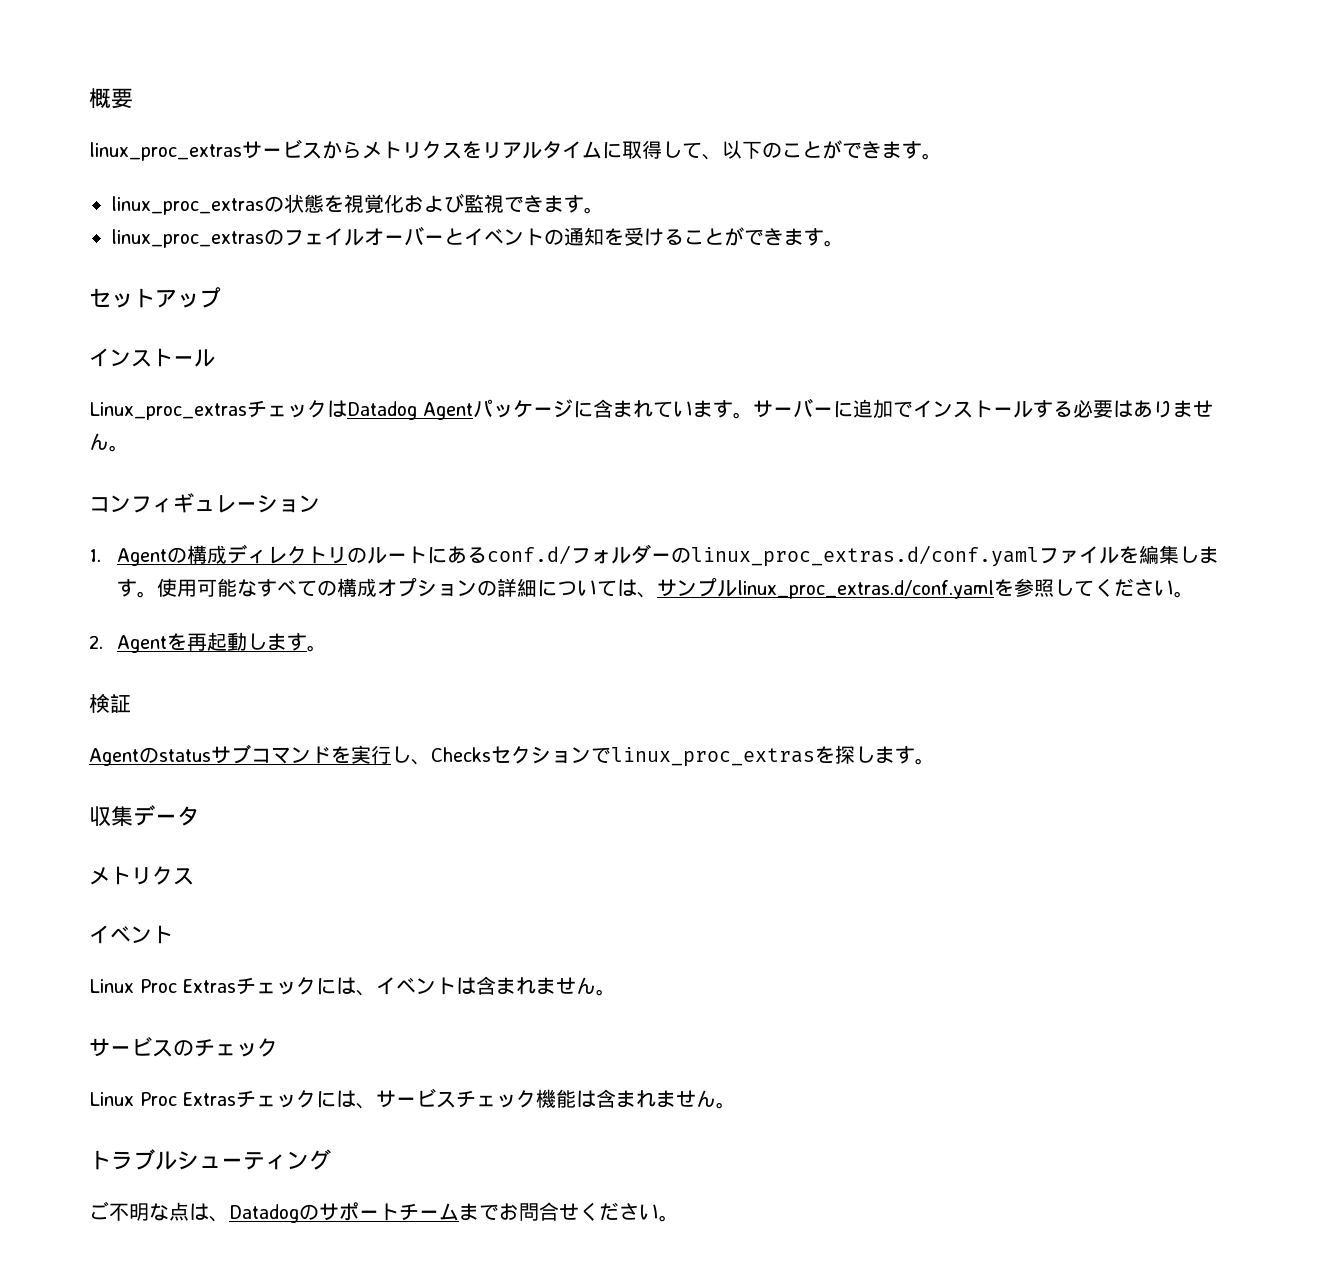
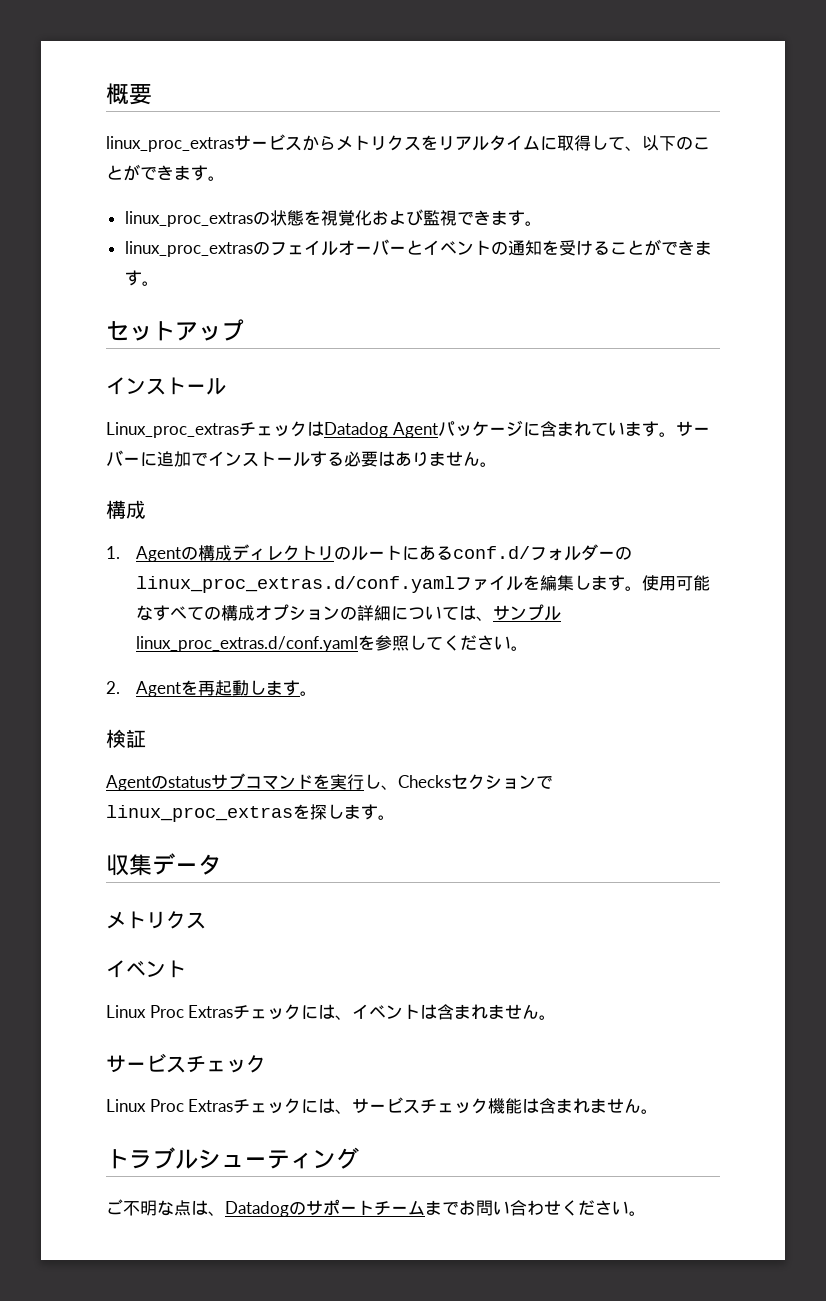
  サーバーに追加でインストールする必要はありません。
- コンフィギュレーション
+ 構成
  Linux Proc Extrasチェックには、イベントは含まれません。
- サービスのチェック
+ サービスチェック
- ご不明な点は、Datadogのサポートチームまでお問合せください。
+ ご不明な点は、Datadogのサポートチームまでお問い合わせください。

